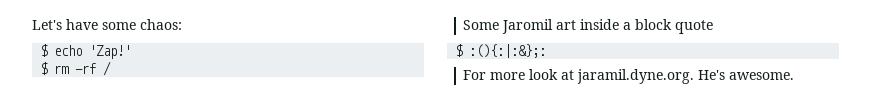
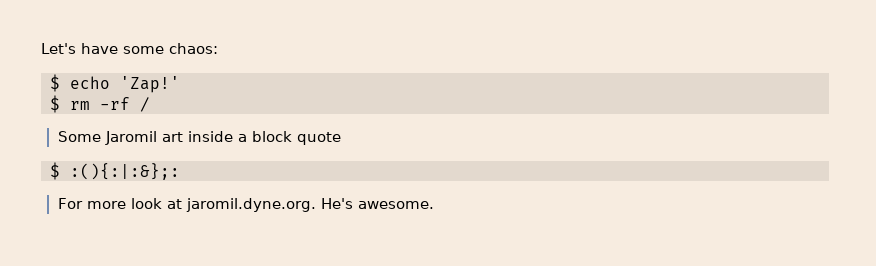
- For more look at jaramil.dyne.org. He's awesome.
+ For more look at jaromil.dyne.org. He's awesome.

